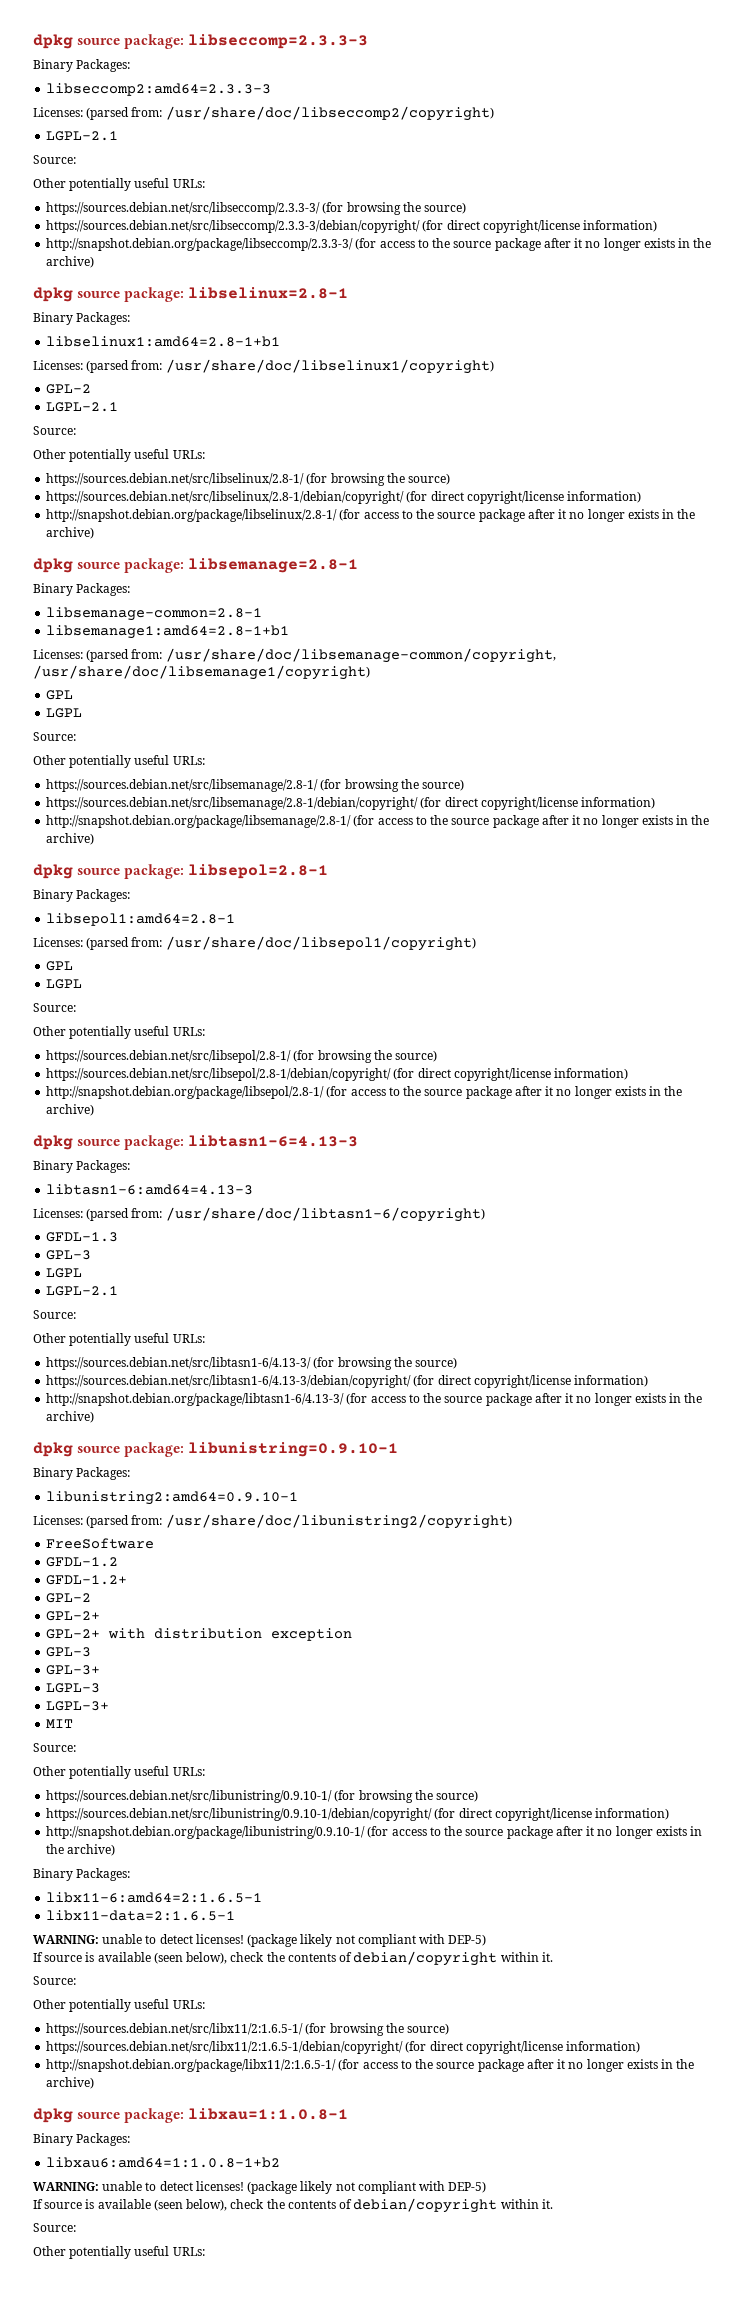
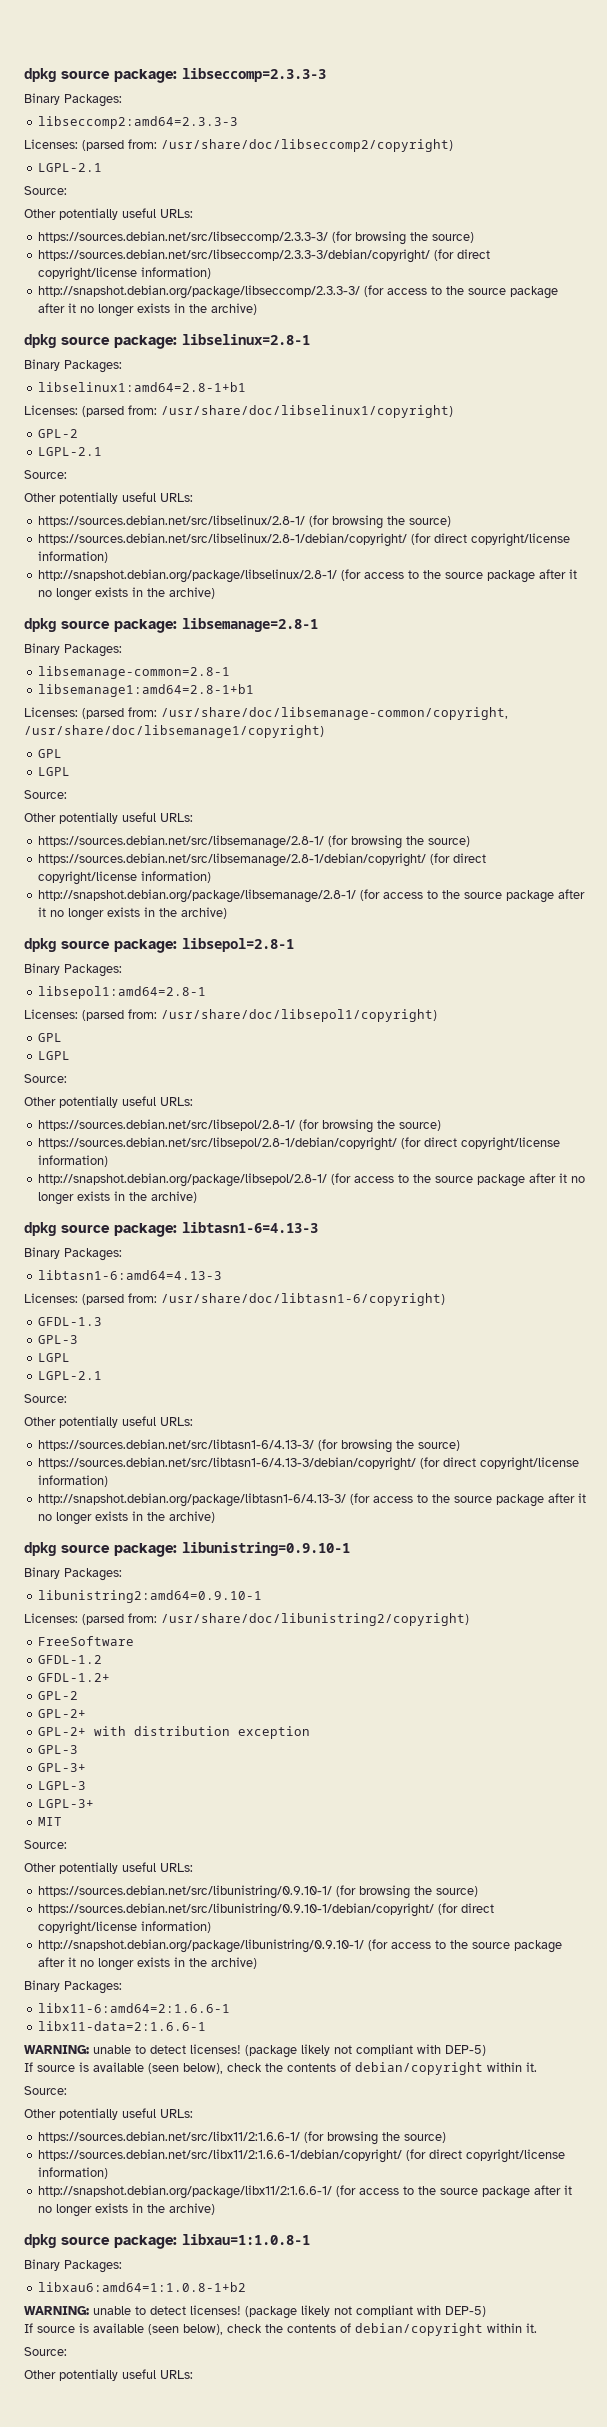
- libx11-6:amd64=2:1.6.5-1
- libx11-data=2:1.6.5-1
+ libx11-6:amd64=2:1.6.6-1
+ libx11-data=2:1.6.6-1
- https://sources.debian.net/src/libx11/2:1.6.5-1/ (for browsing the source)
- https://sources.debian.net/src/libx11/2:1.6.5-1/debian/copyright/ (for direct copyright/license information)
- http://snapshot.debian.org/package/libx11/2:1.6.5-1/ (for access to the source package after it no longer exists in the archive)
+ https://sources.debian.net/src/libx11/2:1.6.6-1/ (for browsing the source)
+ https://sources.debian.net/src/libx11/2:1.6.6-1/debian/copyright/ (for direct copyright/license information)
+ http://snapshot.debian.org/package/libx11/2:1.6.6-1/ (for access to the source package after it no longer exists in the archive)

